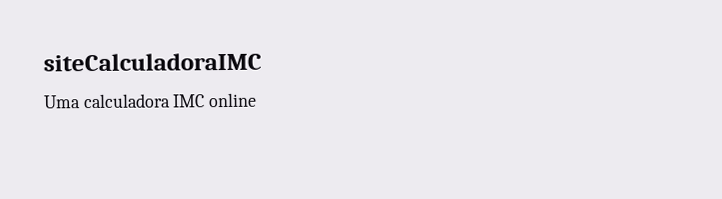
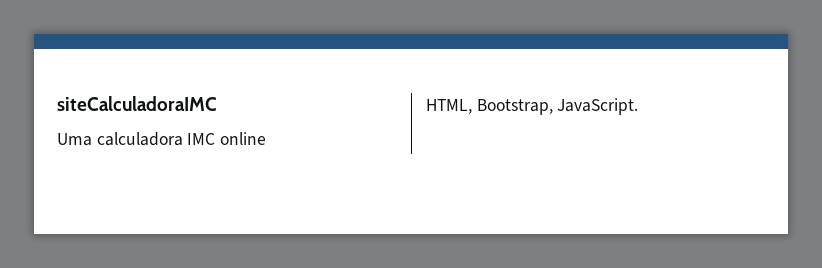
+ HTML, Bootstrap, JavaScript.

